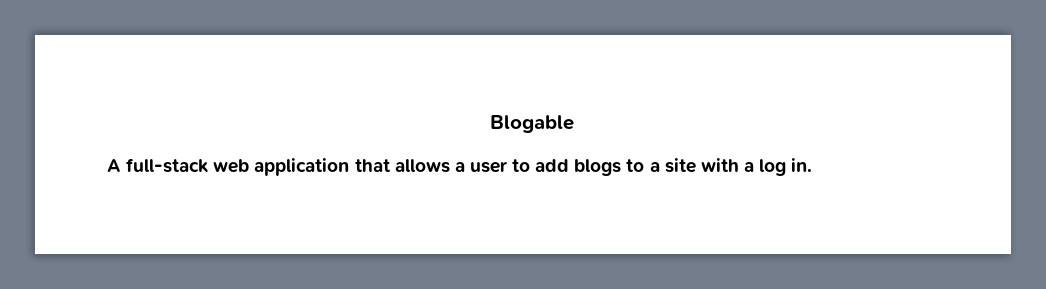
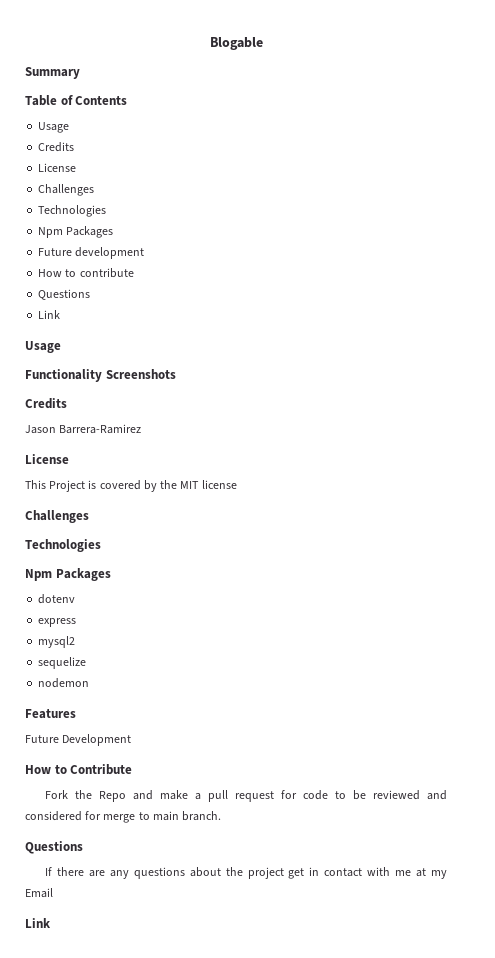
- A full-stack web application that allows a user to add blogs to a site with a log in.
+ Summary
+ Table of Contents
+ Usage
+ Credits
+ License
+ Challenges
+ Technologies
+ Npm Packages
+ Future development
+ How to contribute
+ Questions
+ Link
+ Usage
+ Functionality Screenshots
+ Credits
+ Jason Barrera-Ramirez
+ License
+ This Project is covered by the MIT license
+ Challenges
+ Technologies
+ Npm Packages
+ dotenv
+ express
+ mysql2
+ sequelize
+ nodemon
+ Features
+ Future Development
+ How to Contribute
+ Fork the Repo and make a pull request for code to be reviewed and considered for merge to main branch.
+ Questions
+ If there are any questions about the project get in contact with me at my Email
+ Link

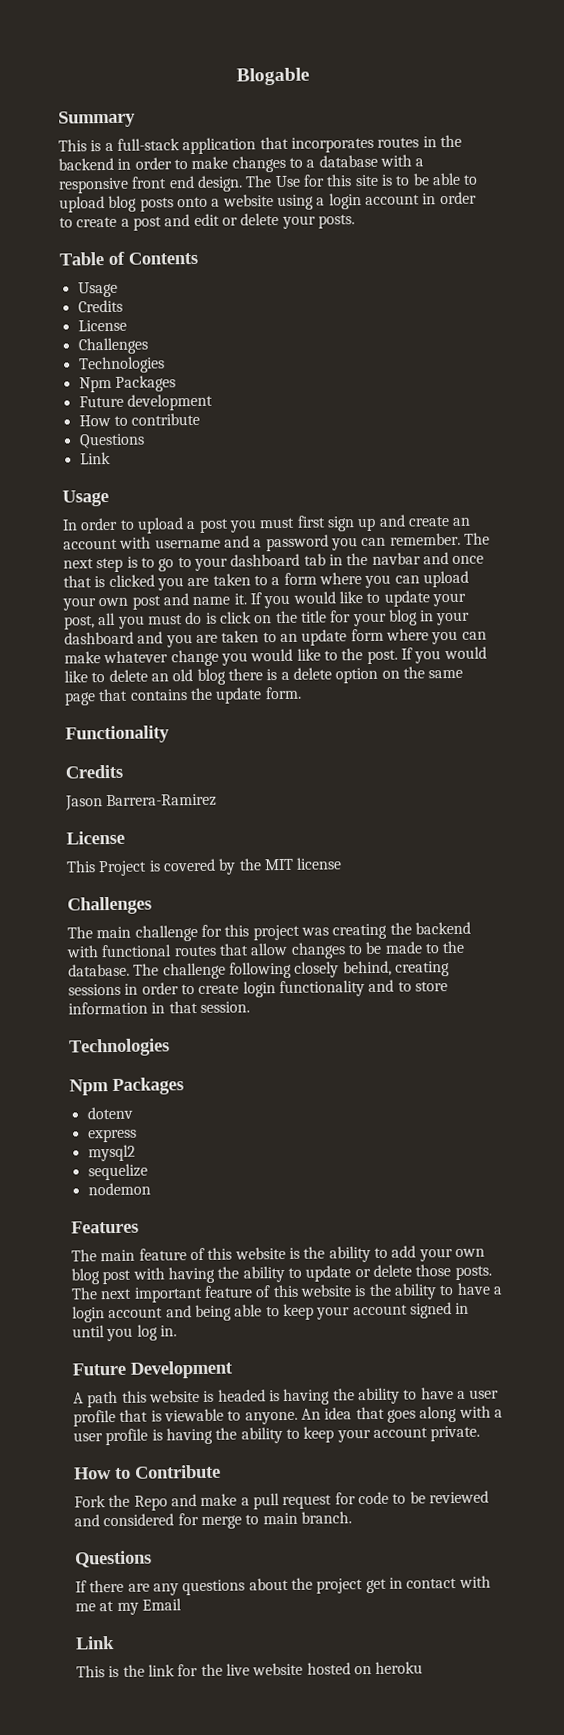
+ This is a full-stack application that incorporates routes in the backend in order to make changes to a database with a responsive front end design. The Use for this site is to be able to upload blog posts onto a website using a login account in order to create a post and edit or delete your posts.
+ In order to upload a post you must first sign up and create an account with username and a password you can remember. The next step is to go to your dashboard tab in the navbar and once that is clicked you are taken to a form where you can upload your own post and name it. If you would like to update your post, all you must do is click on the title for your blog in your dashboard and you are taken to an update form where you can make whatever change you would like to the post. If you would like to delete an old blog there is a delete option on the same page that contains the update form.
- Functionality Screenshots
+ Functionality
+ The main challenge for this project was creating the backend with functional routes that allow changes to be made to the database. The challenge following closely behind, creating sessions in order to create login functionality and to store information in that session.
+ The main feature of this website is the ability to add your own blog post with having the ability to update or delete those posts. The next important feature of this website is the ability to have a login account and being able to keep your account signed in until you log in.
  Future Development
+ A path this website is headed is having the ability to have a user profile that is viewable to anyone. An idea that goes along with a user profile is having the ability to keep your account private.
+ This is the link for the live website hosted on heroku

